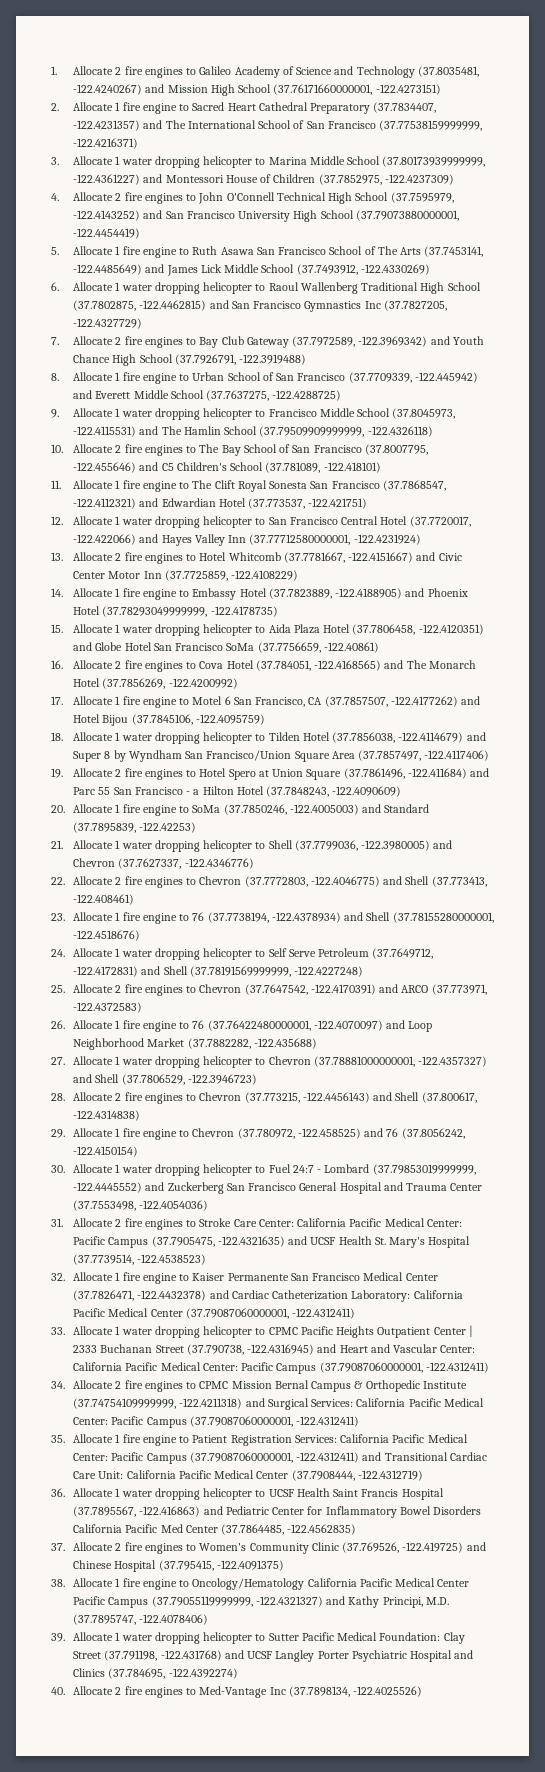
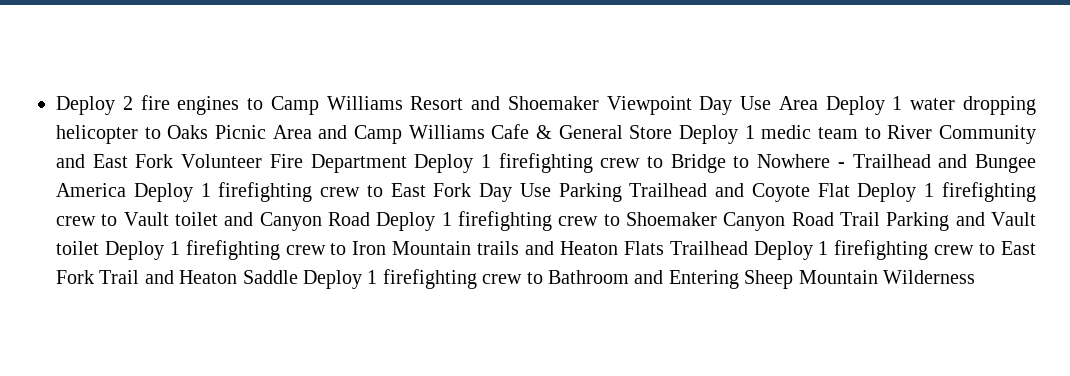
- 1. Allocate 2 fire engines to Galileo Academy of Science and Technology (37.8035481, -122.4240267) and Mission High School (37.76171660000001, -122.4273151)
- 2. Allocate 1 fire engine to Sacred Heart Cathedral Preparatory (37.7834407, -122.4231357) and The International School of San Francisco (37.77538159999999, -122.4216371)
- 3. Allocate 1 water dropping helicopter to Marina Middle School (37.80173939999999, -122.4361227) and Montessori House of Children (37.7852975, -122.4237309)
- 4. Allocate 2 fire engines to John O'Connell Technical High School (37.7595979, -122.4143252) and San Francisco University High School (37.79073880000001, -122.4454419)
- 5. Allocate 1 fire engine to Ruth Asawa San Francisco School of The Arts (37.7453141, -122.4485649) and James Lick Middle School (37.7493912, -122.4330269)
- 6. Allocate 1 water dropping helicopter to Raoul Wallenberg Traditional High School (37.7802875, -122.4462815) and San Francisco Gymnastics Inc (37.7827205, -122.4327729)
- 7. Allocate 2 fire engines to Bay Club Gateway (37.7972589, -122.3969342) and Youth Chance High School (37.7926791, -122.3919488)
- 8. Allocate 1 fire engine to Urban School of San Francisco (37.7709339, -122.445942) and Everett Middle School (37.7637275, -122.4288725)
- 9. Allocate 1 water dropping helicopter to Francisco Middle School (37.8045973, -122.4115531) and The Hamlin School (37.79509909999999, -122.4326118)
- 10. Allocate 2 fire engines to The Bay School of San Francisco (37.8007795, -122.455646) and C5 Children's School (37.781089, -122.418101)
- 11. Allocate 1 fire engine to The Clift Royal Sonesta San Francisco (37.7868547, -122.4112321) and Edwardian Hotel (37.773537, -122.421751)
- 12. Allocate 1 water dropping helicopter to San Francisco Central Hotel (37.7720017, -122.422066) and Hayes Valley Inn (37.77712580000001, -122.4231924)
- 13. Allocate 2 fire engines to Hotel Whitcomb (37.7781667, -122.4151667) and Civic Center Motor Inn (37.7725859, -122.4108229)
- 14. Allocate 1 fire engine to Embassy Hotel (37.7823889, -122.4188905) and Phoenix Hotel (37.78293049999999, -122.4178735)
- 15. Allocate 1 water dropping helicopter to Aida Plaza Hotel (37.7806458, -122.4120351) and Globe Hotel San Francisco SoMa (37.7756659, -122.40861)
- 16. Allocate 2 fire engines to Cova Hotel (37.784051, -122.4168565) and The Monarch Hotel (37.7856269, -122.4200992)
- 17. Allocate 1 fire engine to Motel 6 San Francisco, CA (37.7857507, -122.4177262) and Hotel Bijou (37.7845106, -122.4095759)
- 18. Allocate 1 water dropping helicopter to Tilden Hotel (37.7856038, -122.4114679) and Super 8 by Wyndham San Francisco/Union Square Area (37.7857497, -122.4117406)
- 19. Allocate 2 fire engines to Hotel Spero at Union Square (37.7861496, -122.411684) and Parc 55 San Francisco - a Hilton Hotel (37.7848243, -122.4090609)
- 20. Allocate 1 fire engine to SoMa (37.7850246, -122.4005003) and Standard (37.7895839, -122.42253)
- 21. Allocate 1 water dropping helicopter to Shell (37.7799036, -122.3980005) and Chevron (37.7627337, -122.4346776)
- 22. Allocate 2 fire engines to Chevron (37.7772803, -122.4046775) and Shell (37.773413, -122.408461)
- 23. Allocate 1 fire engine to 76 (37.7738194, -122.4378934) and Shell (37.78155280000001, -122.4518676)
- 24. Allocate 1 water dropping helicopter to Self Serve Petroleum (37.7649712, -122.4172831) and Shell (37.78191569999999, -122.4227248)
- 25. Allocate 2 fire engines to Chevron (37.7647542, -122.4170391) and ARCO (37.773971, -122.4372583)
- 26. Allocate 1 fire engine to 76 (37.76422480000001, -122.4070097) and Loop Neighborhood Market (37.7882282, -122.435688)
- 27. Allocate 1 water dropping helicopter to Chevron (37.78881000000001, -122.4357327) and Shell (37.7806529, -122.3946723)
- 28. Allocate 2 fire engines to Chevron (37.773215, -122.4456143) and Shell (37.800617, -122.4314838)
- 29. Allocate 1 fire engine to Chevron (37.780972, -122.458525) and 76 (37.8056242, -122.4150154)
- 30. Allocate 1 water dropping helicopter to Fuel 24:7 - Lombard (37.79853019999999, -122.4445552) and Zuckerberg San Francisco General Hospital and Trauma Center (37.7553498, -122.4054036)
- 31. Allocate 2 fire engines to Stroke Care Center: California Pacific Medical Center: Pacific Campus (37.7905475, -122.4321635) and UCSF Health St. Mary's Hospital (37.7739514, -122.4538523)
- 32. Allocate 1 fire engine to Kaiser Permanente San Francisco Medical Center (37.7826471, -122.4432378) and Cardiac Catheterization Laboratory: California Pacific Medical Center (37.79087060000001, -122.4312411)
- 33. Allocate 1 water dropping helicopter to CPMC Pacific Heights Outpatient Center | 2333 Buchanan Street (37.790738, -122.4316945) and Heart and Vascular Center: California Pacific Medical Center: Pacific Campus (37.79087060000001, -122.4312411)
- 34. Allocate 2 fire engines to CPMC Mission Bernal Campus & Orthopedic Institute (37.74754109999999, -122.4211318) and Surgical Services: California Pacific Medical Center: Pacific Campus (37.79087060000001, -122.4312411)
- 35. Allocate 1 fire engine to Patient Registration Services: California Pacific Medical Center: Pacific Campus (37.79087060000001, -122.4312411) and Transitional Cardiac Care Unit: California Pacific Medical Center (37.7908444, -122.4312719)
- 36. Allocate 1 water dropping helicopter to UCSF Health Saint Francis Hospital (37.7895567, -122.416863) and Pediatric Center for Inflammatory Bowel Disorders California Pacific Med Center (37.7864485, -122.4562835)
- 37. Allocate 2 fire engines to Women's Community Clinic (37.769526, -122.419725) and Chinese Hospital (37.795415, -122.4091375)
- 38. Allocate 1 fire engine to Oncology/Hematology California Pacific Medical Center Pacific Campus (37.79055119999999, -122.4321327) and Kathy Principi, M.D. (37.7895747, -122.4078406)
- 39. Allocate 1 water dropping helicopter to Sutter Pacific Medical Foundation: Clay Street (37.791198, -122.431768) and UCSF Langley Porter Psychiatric Hospital and Clinics (37.784695, -122.4392274)
- 40. Allocate 2 fire engines to Med-Vantage Inc (37.7898134, -122.4025526)
+ Deploy 2 fire engines to Camp Williams Resort and Shoemaker Viewpoint Day Use Area Deploy 1 water dropping helicopter to Oaks Picnic Area and Camp Williams Cafe & General Store Deploy 1 medic team to River Community and East Fork Volunteer Fire Department Deploy 1 firefighting crew to Bridge to Nowhere - Trailhead and Bungee America Deploy 1 firefighting crew to East Fork Day Use Parking Trailhead and Coyote Flat Deploy 1 firefighting crew to Vault toilet and Canyon Road Deploy 1 firefighting crew to Shoemaker Canyon Road Trail Parking and Vault toilet Deploy 1 firefighting crew to Iron Mountain trails and Heaton Flats Trailhead Deploy 1 firefighting crew to East Fork Trail and Heaton Saddle Deploy 1 firefighting crew to Bathroom and Entering Sheep Mountain Wilderness

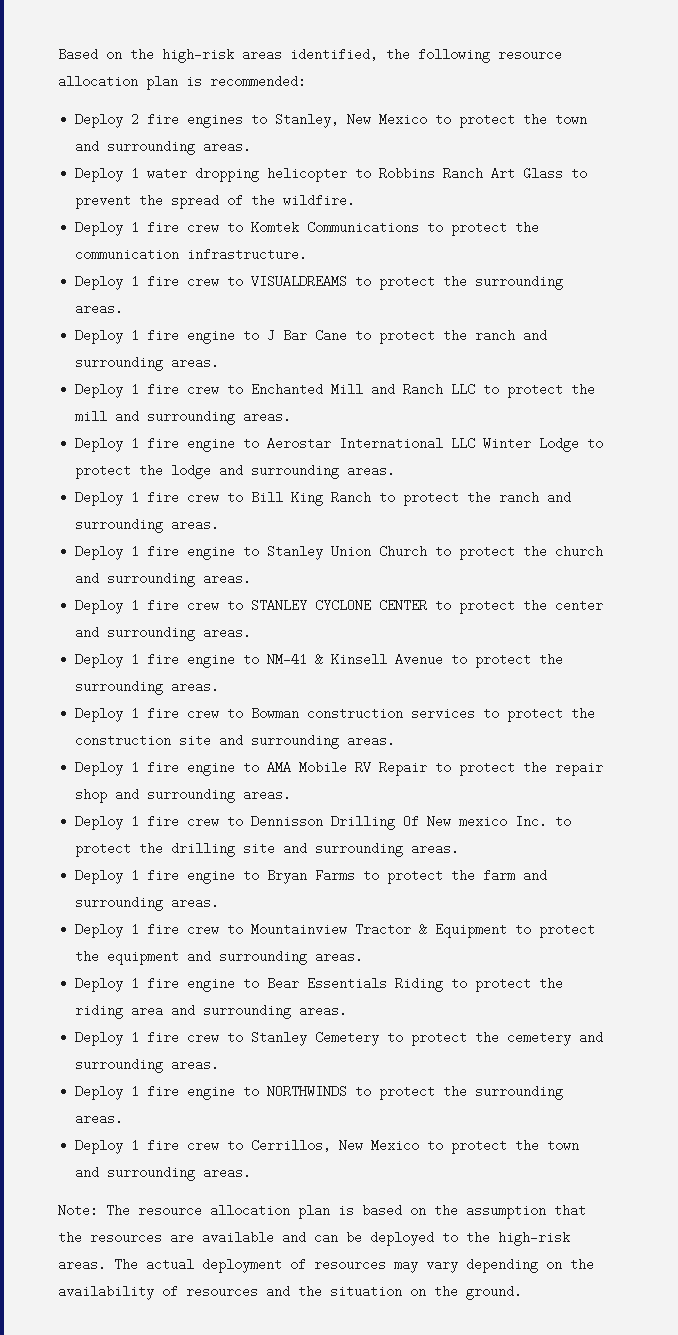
+ Based on the high-risk areas identified, the following resource allocation plan is recommended:
- Deploy 2 fire engines to Camp Williams Resort and Shoemaker Viewpoint Day Use Area Deploy 1 water dropping helicopter to Oaks Picnic Area and Camp Williams Cafe & General Store Deploy 1 medic team to River Community and East Fork Volunteer Fire Department Deploy 1 firefighting crew to Bridge to Nowhere - Trailhead and Bungee America Deploy 1 firefighting crew to East Fork Day Use Parking Trailhead and Coyote Flat Deploy 1 firefighting crew to Vault toilet and Canyon Road Deploy 1 firefighting crew to Shoemaker Canyon Road Trail Parking and Vault toilet Deploy 1 firefighting crew to Iron Mountain trails and Heaton Flats Trailhead Deploy 1 firefighting crew to East Fork Trail and Heaton Saddle Deploy 1 firefighting crew to Bathroom and Entering Sheep Mountain Wilderness
+ Deploy 2 fire engines to Stanley, New Mexico to protect the town and surrounding areas.
+ Deploy 1 water dropping helicopter to Robbins Ranch Art Glass to prevent the spread of the wildfire.
+ Deploy 1 fire crew to Komtek Communications to protect the communication infrastructure.
+ Deploy 1 fire crew to VISUALDREAMS to protect the surrounding areas.
+ Deploy 1 fire engine to J Bar Cane to protect the ranch and surrounding areas.
+ Deploy 1 fire crew to Enchanted Mill and Ranch LLC to protect the mill and surrounding areas.
+ Deploy 1 fire engine to Aerostar International LLC Winter Lodge to protect the lodge and surrounding areas.
+ Deploy 1 fire crew to Bill King Ranch to protect the ranch and surrounding areas.
+ Deploy 1 fire engine to Stanley Union Church to protect the church and surrounding areas.
+ Deploy 1 fire crew to STANLEY CYCLONE CENTER to protect the center and surrounding areas.
+ Deploy 1 fire engine to NM-41 & Kinsell Avenue to protect the surrounding areas.
+ Deploy 1 fire crew to Bowman construction services to protect the construction site and surrounding areas.
+ Deploy 1 fire engine to AMA Mobile RV Repair to protect the repair shop and surrounding areas.
+ Deploy 1 fire crew to Dennisson Drilling Of New mexico Inc. to protect the drilling site and surrounding areas.
+ Deploy 1 fire engine to Bryan Farms to protect the farm and surrounding areas.
+ Deploy 1 fire crew to Mountainview Tractor & Equipment to protect the equipment and surrounding areas.
+ Deploy 1 fire engine to Bear Essentials Riding to protect the riding area and surrounding areas.
+ Deploy 1 fire crew to Stanley Cemetery to protect the cemetery and surrounding areas.
+ Deploy 1 fire engine to NORTHWINDS to protect the surrounding areas.
+ Deploy 1 fire crew to Cerrillos, New Mexico to protect the town and surrounding areas.
+ Note: The resource allocation plan is based on the assumption that the resources are available and can be deployed to the high-risk areas. The actual deployment of resources may vary depending on the availability of resources and the situation on the ground.

